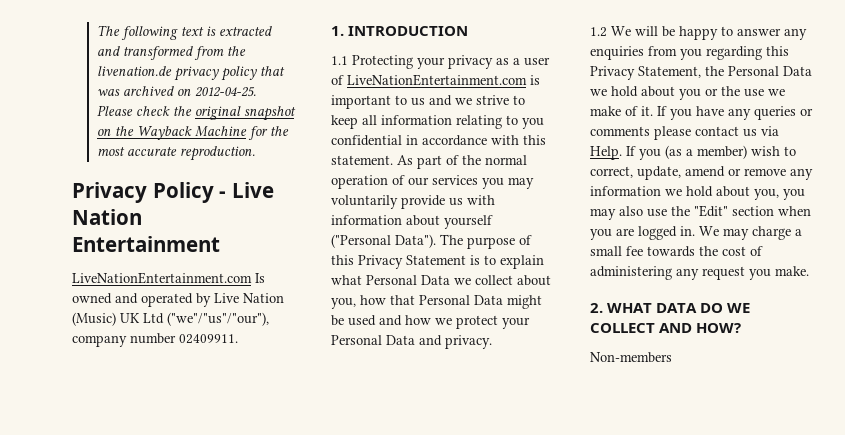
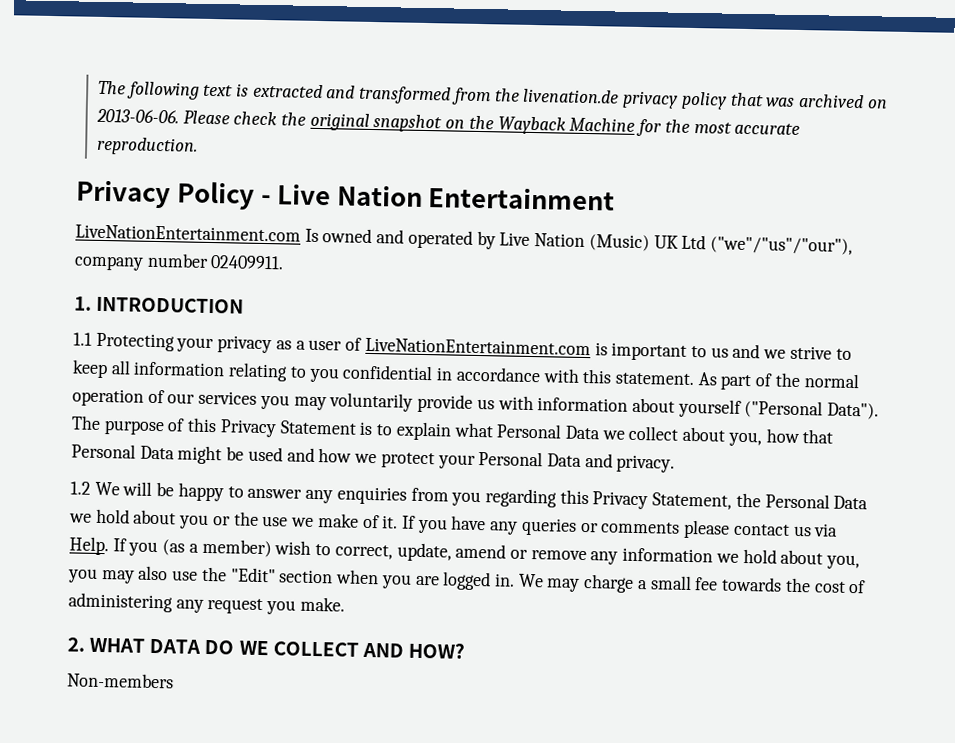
- The following text is extracted and transformed from the livenation.de privacy policy that was archived on 2012-04-25.
+ The following text is extracted and transformed from the livenation.de privacy policy that was archived on 2013-06-06.

